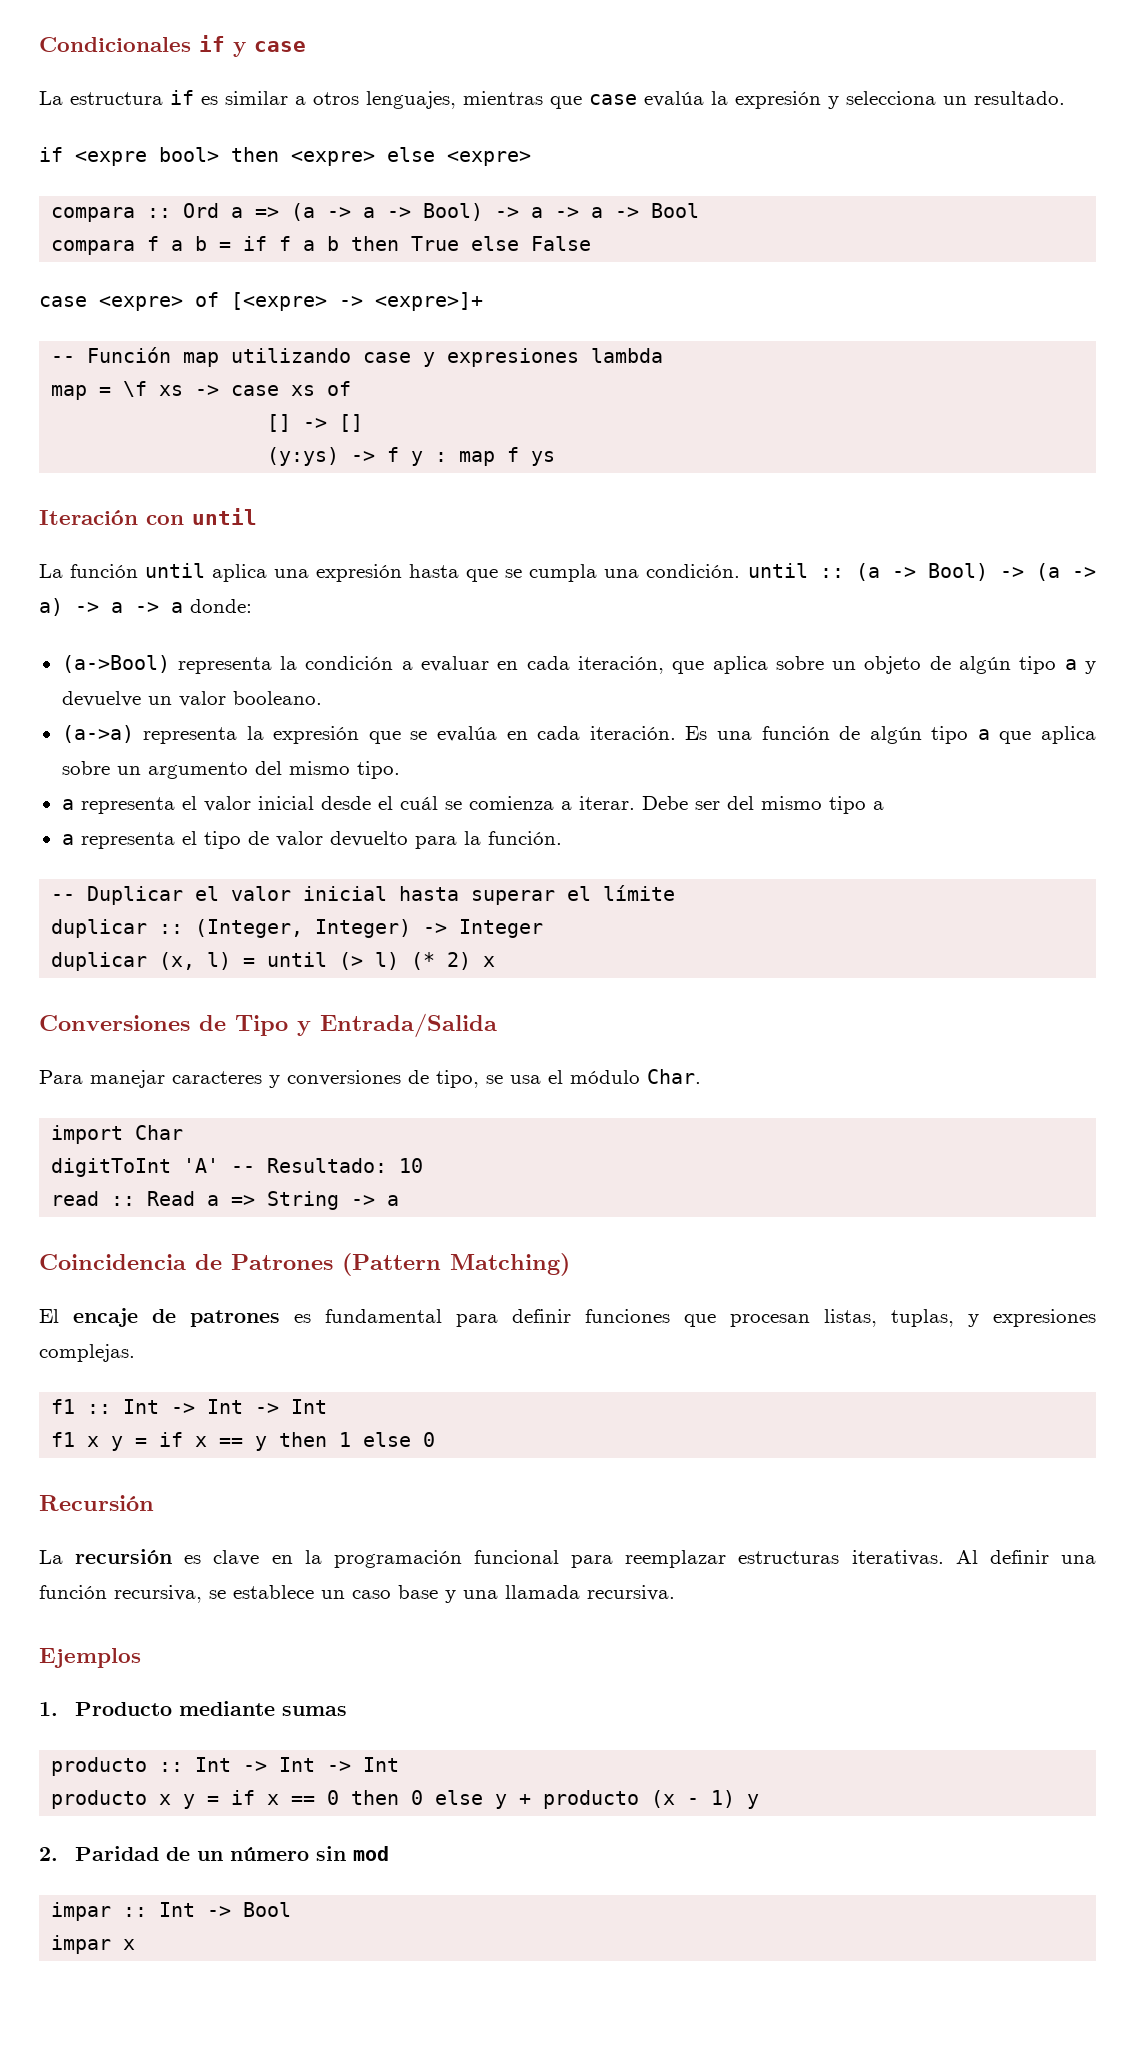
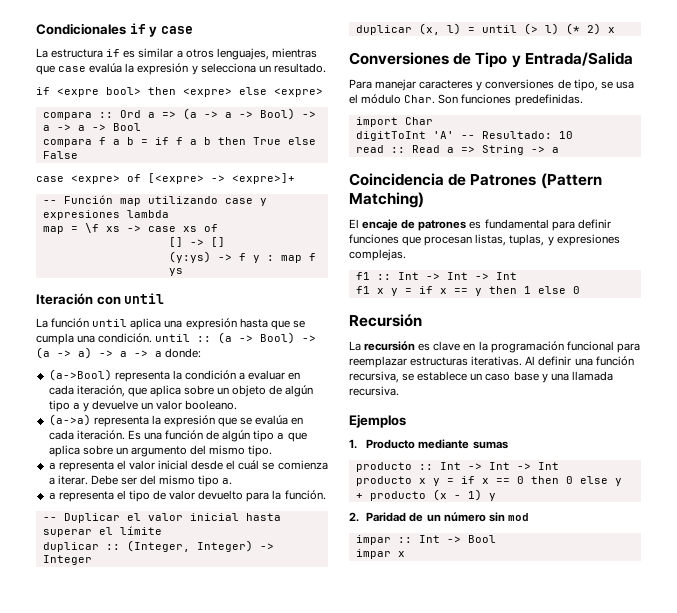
- Debe ser del mismo tipo a
+ Debe ser del mismo tipo a.
+ Son funciones predefinidas.

